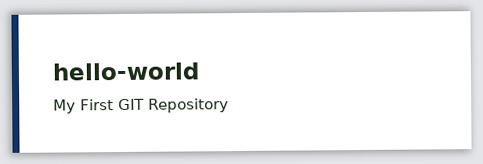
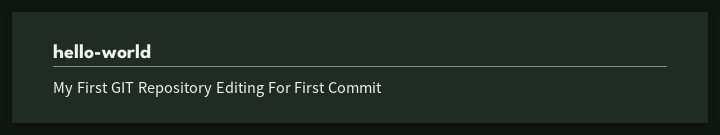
- My First GIT Repository
+ My First GIT Repository Editing For First Commit

